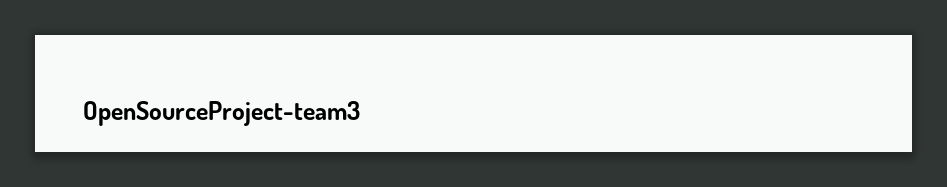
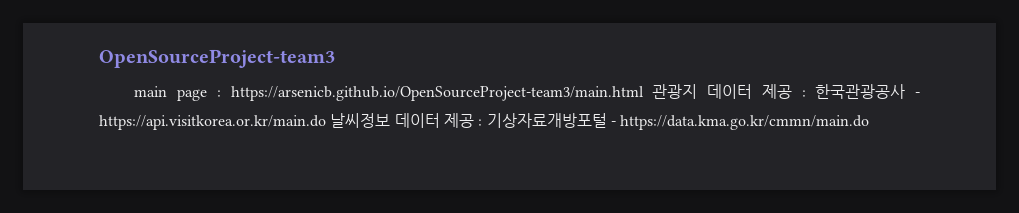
+ main page : https://arsenicb.github.io/OpenSourceProject-team3/main.html 관광지 데이터 제공 : 한국관광공사 - https://api.visitkorea.or.kr/main.do 날씨정보 데이터 제공 : 기상자료개방포털 - https://data.kma.go.kr/cmmn/main.do

